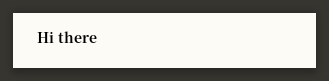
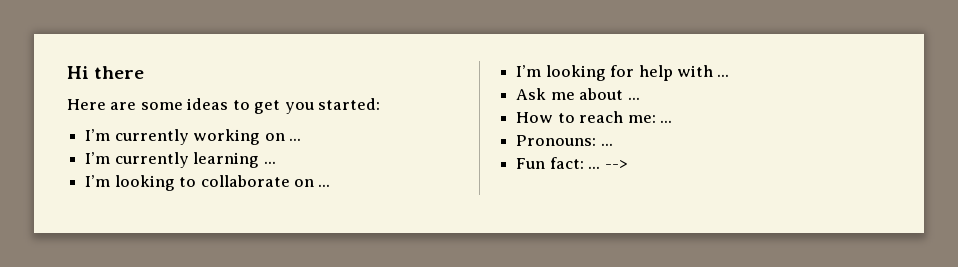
+ Here are some ideas to get you started:
+ I’m currently working on ...
+ I’m currently learning ...
+ I’m looking to collaborate on ...
+ I’m looking for help with ...
+ Ask me about ...
+ How to reach me: ...
+ Pronouns: ...
+ Fun fact: ... -->

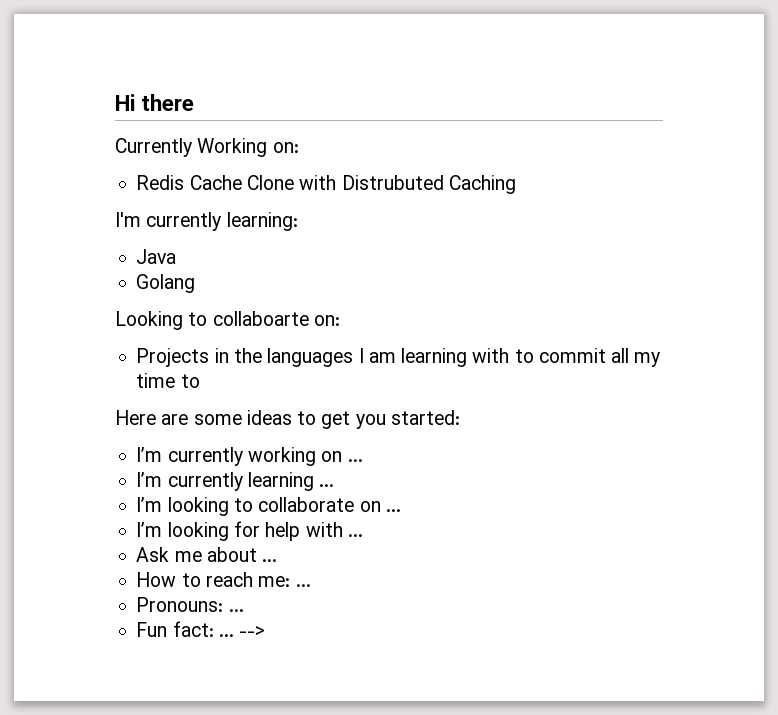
+ Currently Working on:
+ Redis Cache Clone with Distrubuted Caching
+ I'm currently learning:
+ Java
+ Golang
+ Looking to collaboarte on:
+ Projects in the languages I am learning with to commit all my time to

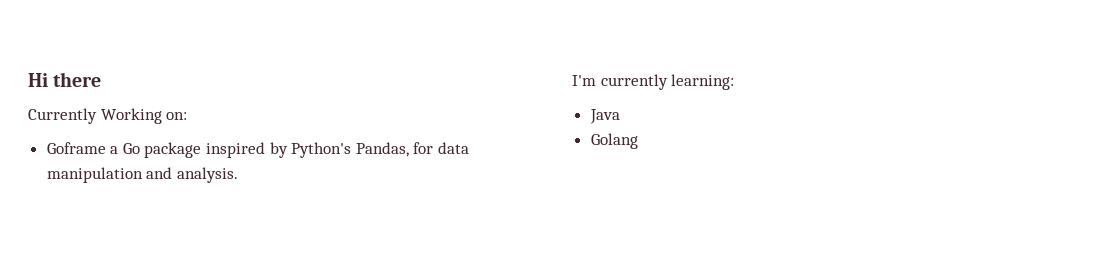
- Redis Cache Clone with Distrubuted Caching
+ Goframe a Go package inspired by Python's Pandas, for data manipulation and analysis.
- Looking to collaboarte on:
- Projects in the languages I am learning with to commit all my time to
- Here are some ideas to get you started:
- I’m currently working on ...
- I’m currently learning ...
- I’m looking to collaborate on ...
- I’m looking for help with ...
- Ask me about ...
- How to reach me: ...
- Pronouns: ...
- Fun fact: ... -->

